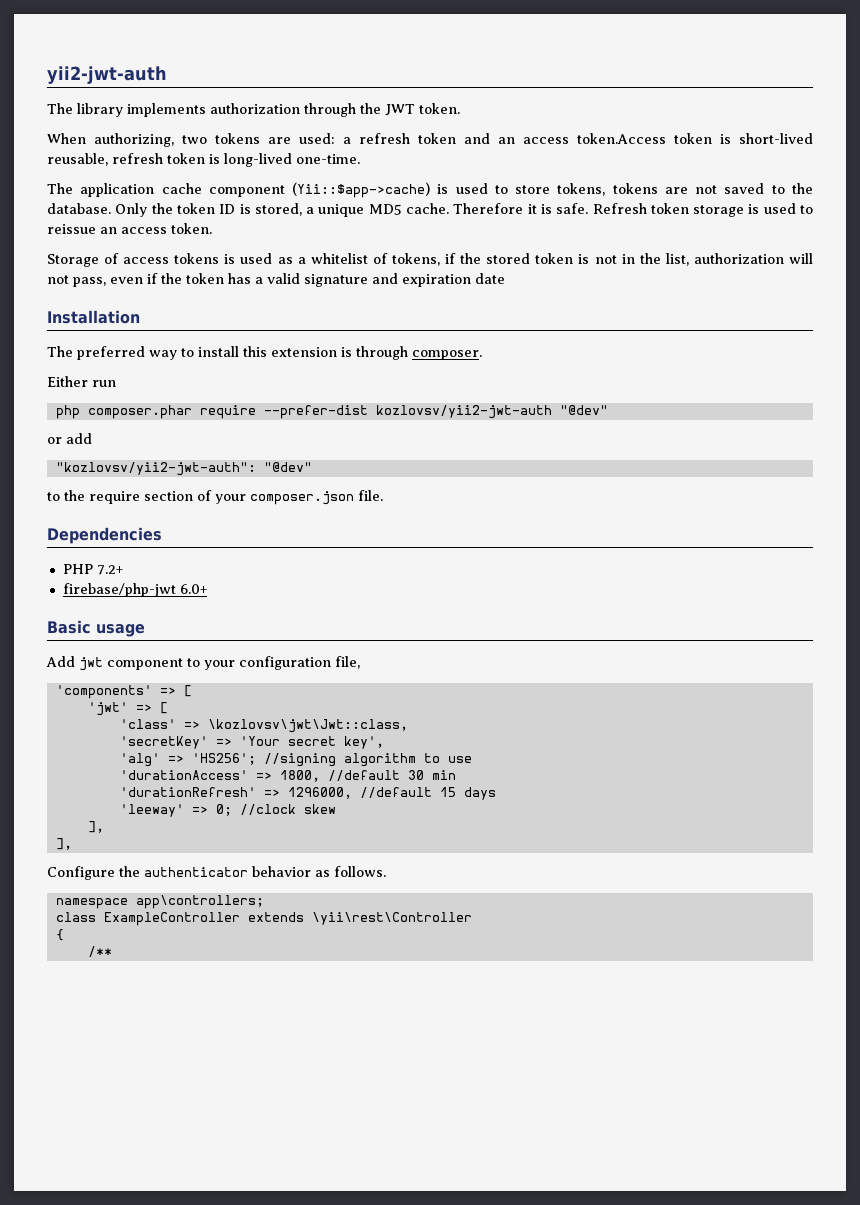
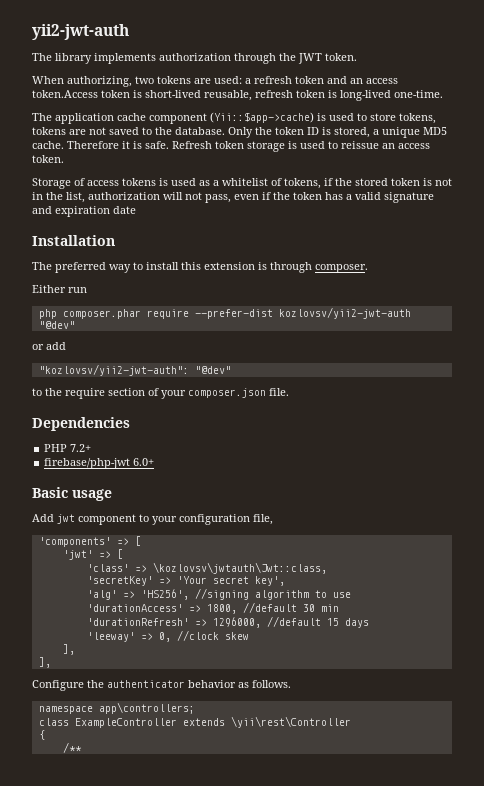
- 'class' => \kozlovsv\jwt\Jwt::class,
+ 'class' => \kozlovsv\jwtauth\Jwt::class,
- 'alg' => 'HS256'; //signing algorithm to use
+ 'alg' => 'HS256', //signing algorithm to use
- 'leeway' => 0; //clock skew
+ 'leeway' => 0, //clock skew

